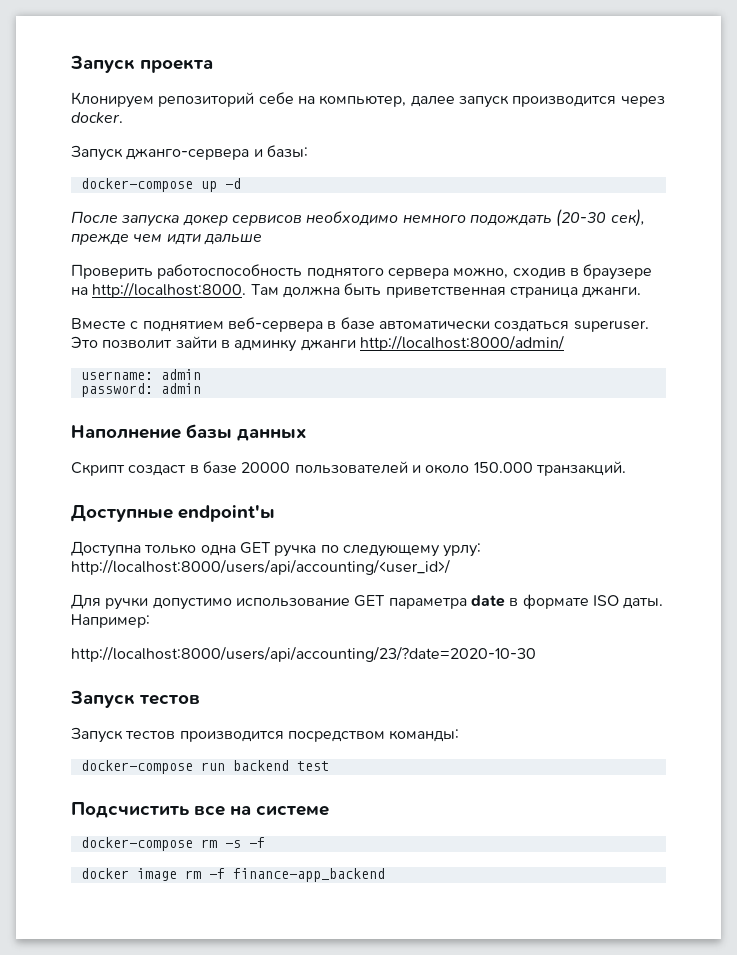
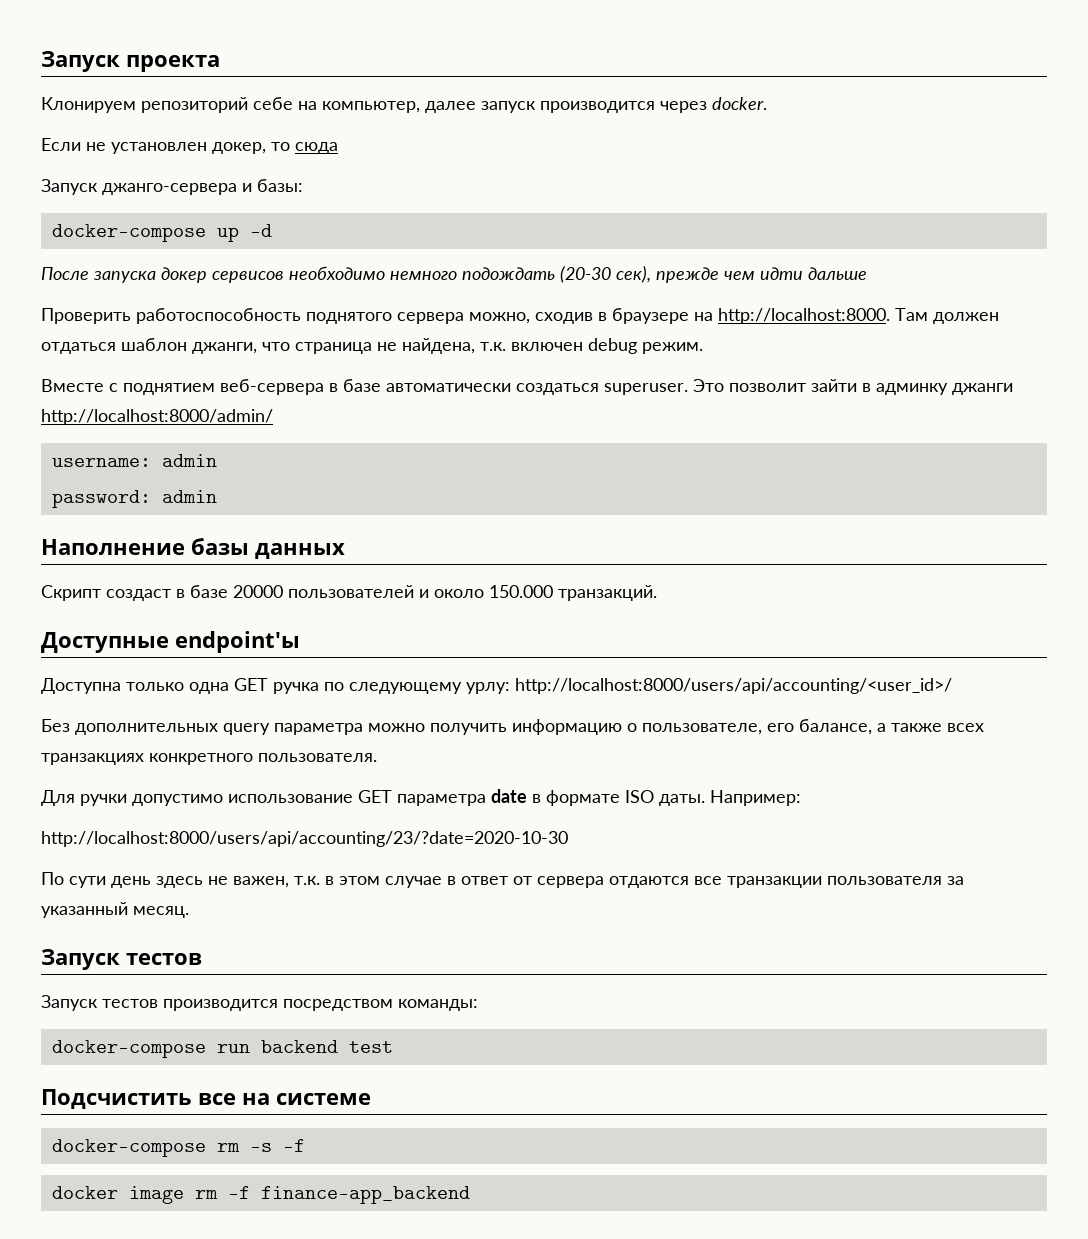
+ Если не установлен докер, то сюда
- Там должна быть приветственная страница джанги.
+ Там должен отдаться шаблон джанги, что страница не найдена, т.к. включен debug режим.
+ Без дополнительных query параметра можно получить информацию о пользователе, его балансе, а также всех транзакциях конкретного пользователя.
+ По сути день здесь не важен, т.к. в этом случае в ответ от сервера отдаются все транзакции пользователя за указанный месяц.

